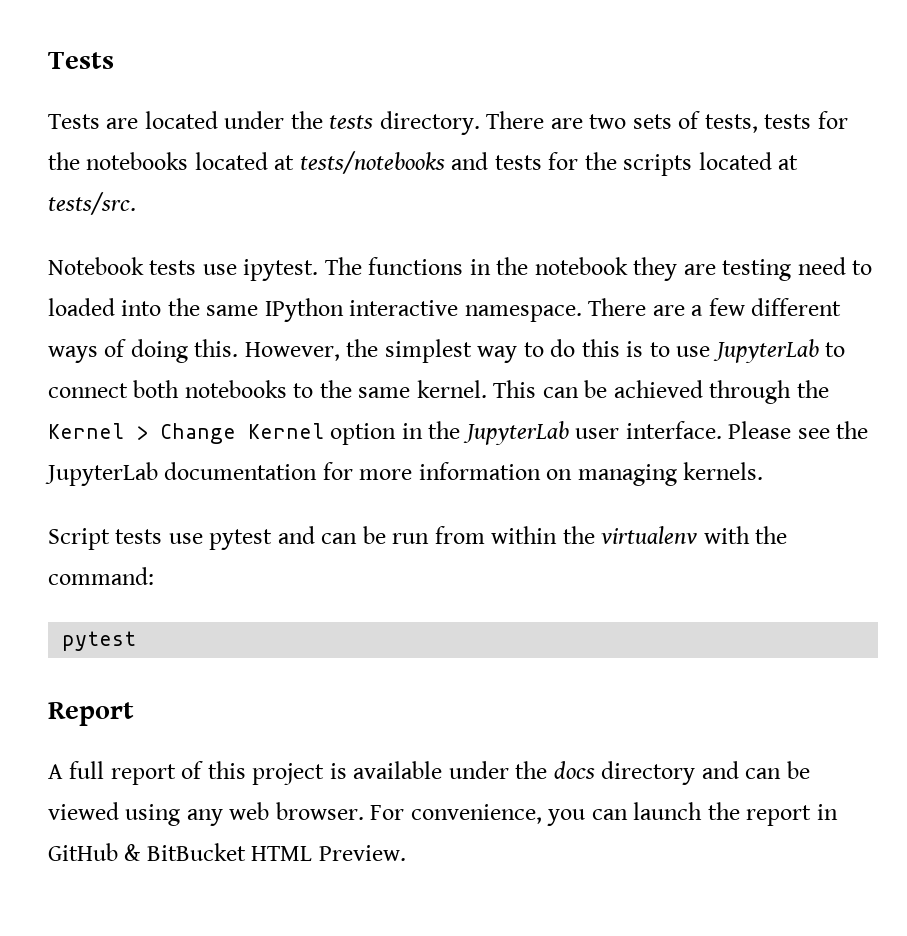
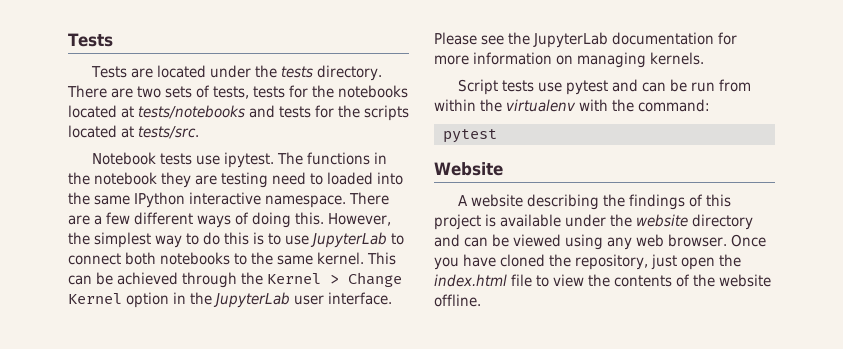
- Report
+ Website
- A full report of this project is available under the docs directory and can be viewed using any web browser.
+ A website describing the findings of this project is available under the website directory and can be viewed using any web browser.
- For convenience, you can launch the report in GitHub & BitBucket HTML Preview.
+ Once you have cloned the repository, just open the index.html file to view the contents of the website offline.

